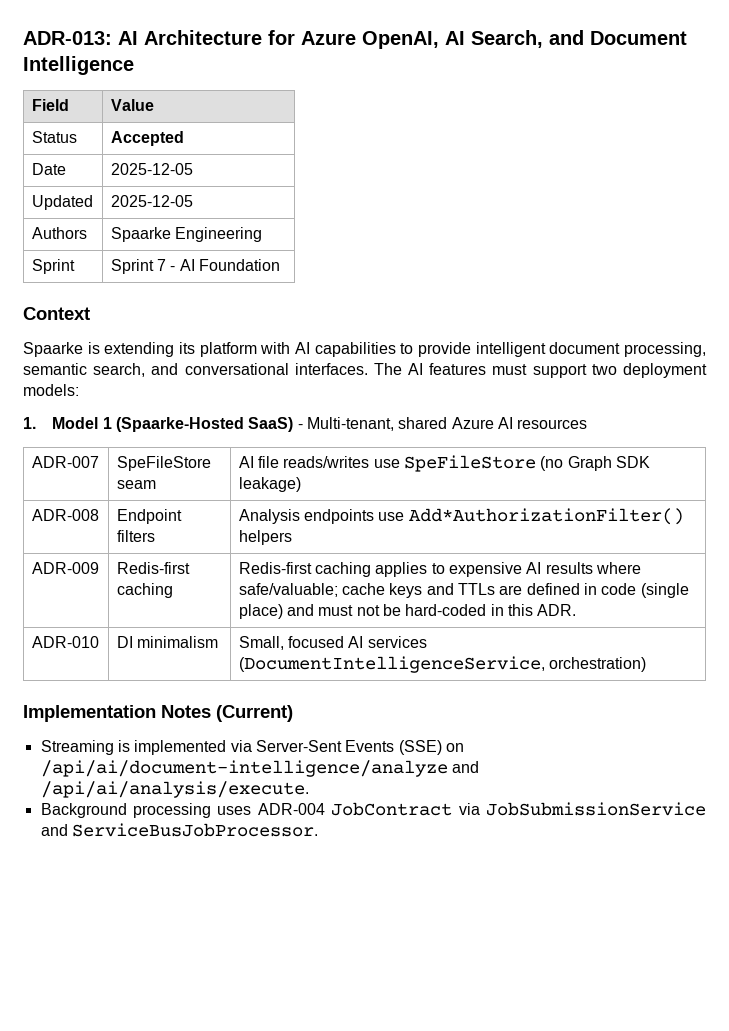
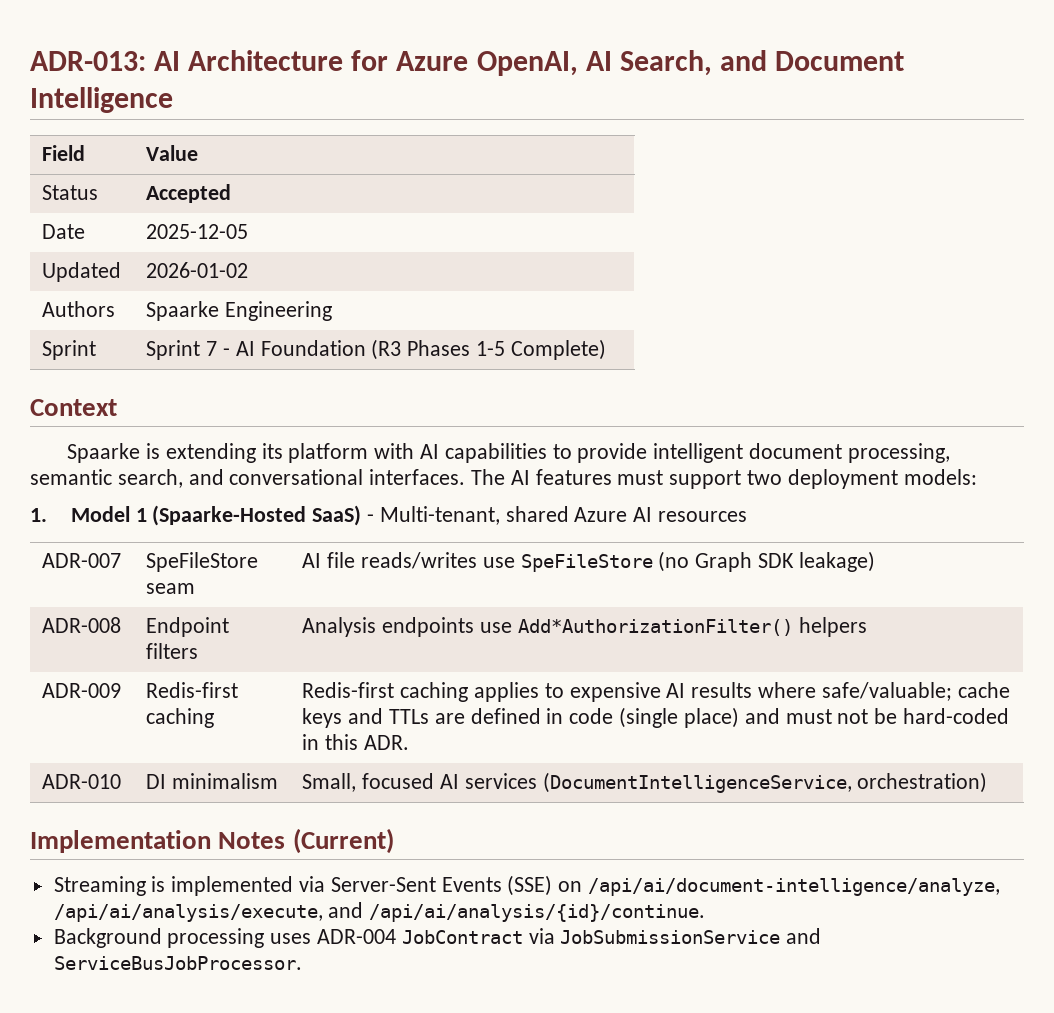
- Updated | 2025-12-05
+ Updated | 2026-01-02
- Sprint | Sprint 7 - AI Foundation
+ Sprint | Sprint 7 - AI Foundation (R3 Phases 1-5 Complete)
- Streaming is implemented via Server-Sent Events (SSE) on /api/ai/document-intelligence/analyze and /api/ai/analysis/execute.
+ Streaming is implemented via Server-Sent Events (SSE) on /api/ai/document-intelligence/analyze, /api/ai/analysis/execute, and /api/ai/analysis/{id}/continue.

